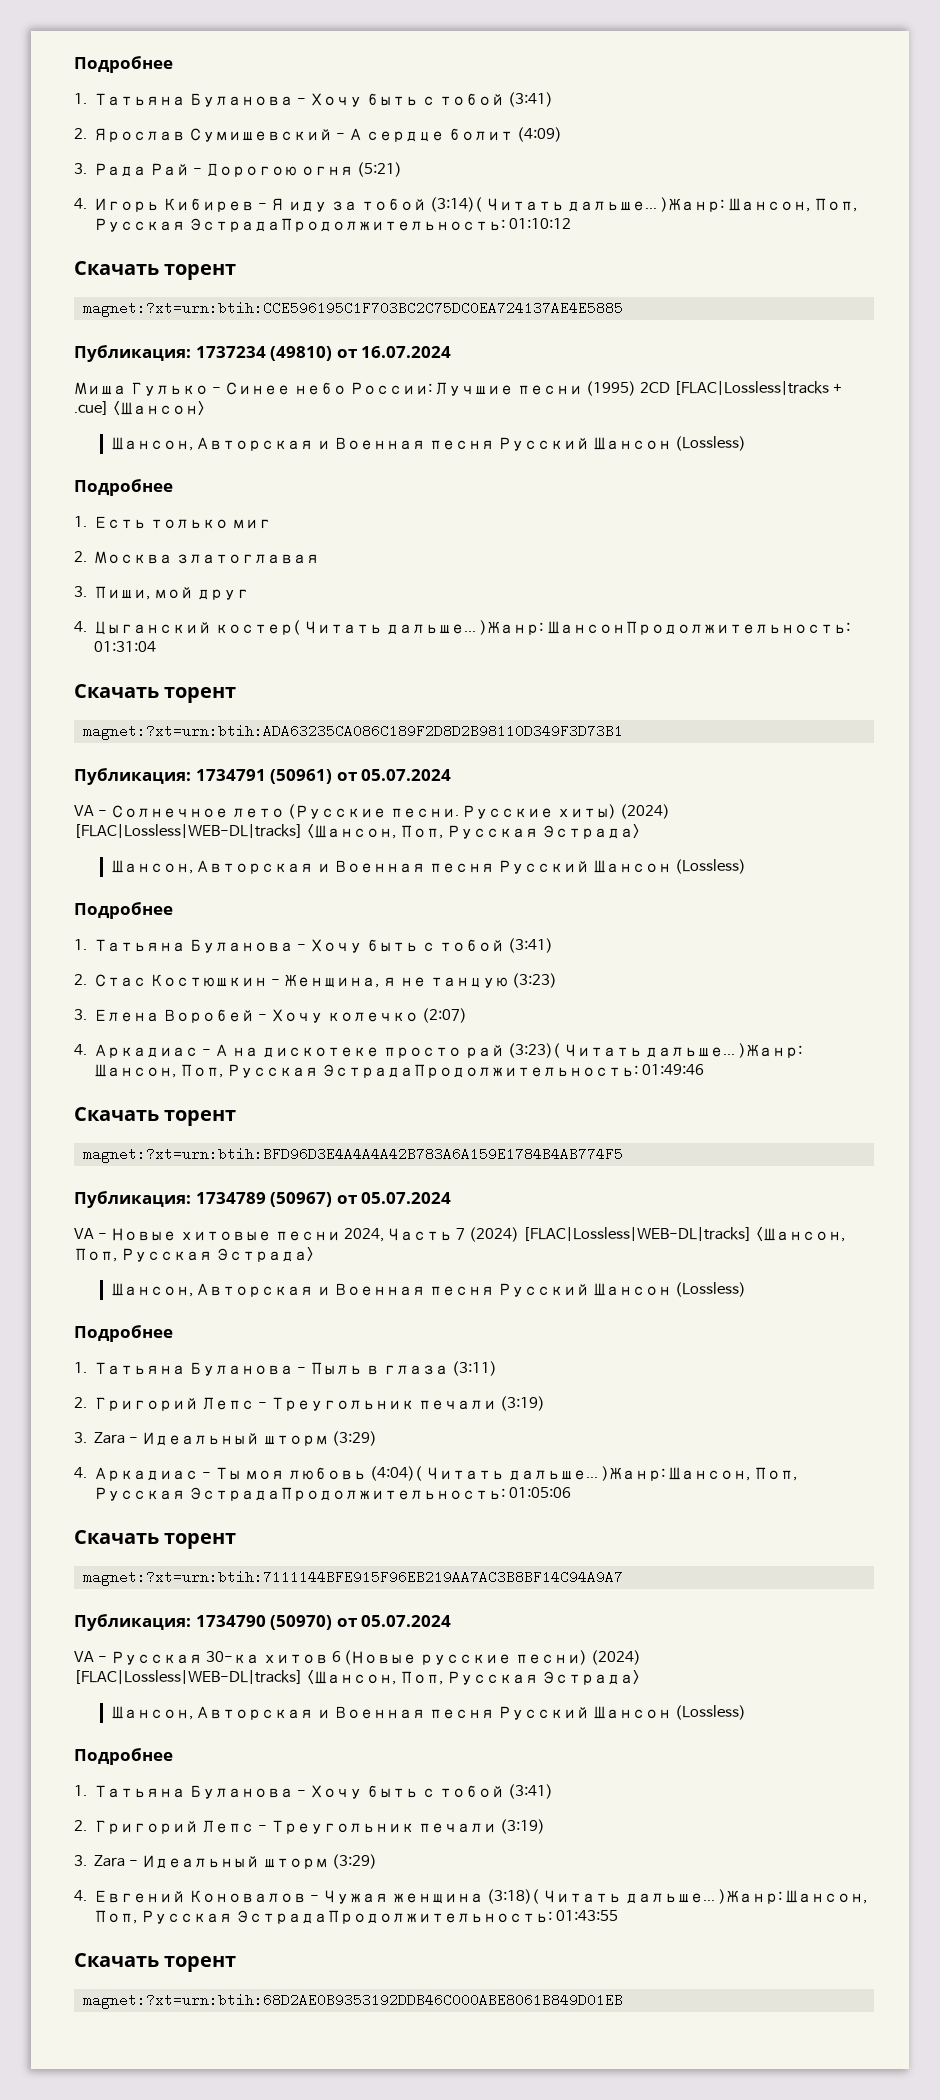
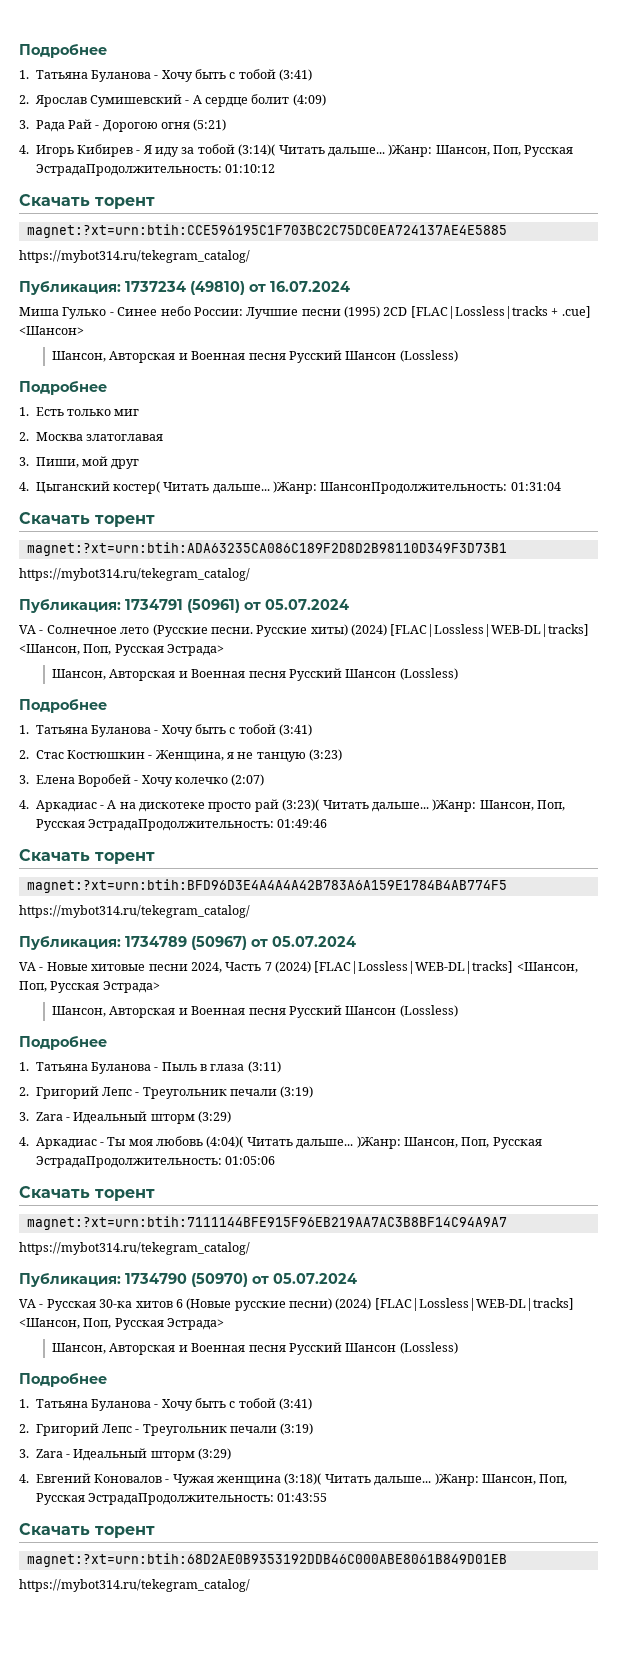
  magnet:?xt=urn:btih:CCE596195C1F703BC2C75DC0EA724137AE4E5885
+ https://mybot314.ru/tekegram_catalog/
  magnet:?xt=urn:btih:ADA63235CA086C189F2D8D2B98110D349F3D73B1
+ https://mybot314.ru/tekegram_catalog/
  magnet:?xt=urn:btih:BFD96D3E4A4A4A42B783A6A159E1784B4AB774F5
+ https://mybot314.ru/tekegram_catalog/
  magnet:?xt=urn:btih:7111144BFE915F96EB219AA7AC3B8BF14C94A9A7
+ https://mybot314.ru/tekegram_catalog/
  magnet:?xt=urn:btih:68D2AE0B9353192DDB46C000ABE8061B849D01EB
+ https://mybot314.ru/tekegram_catalog/

